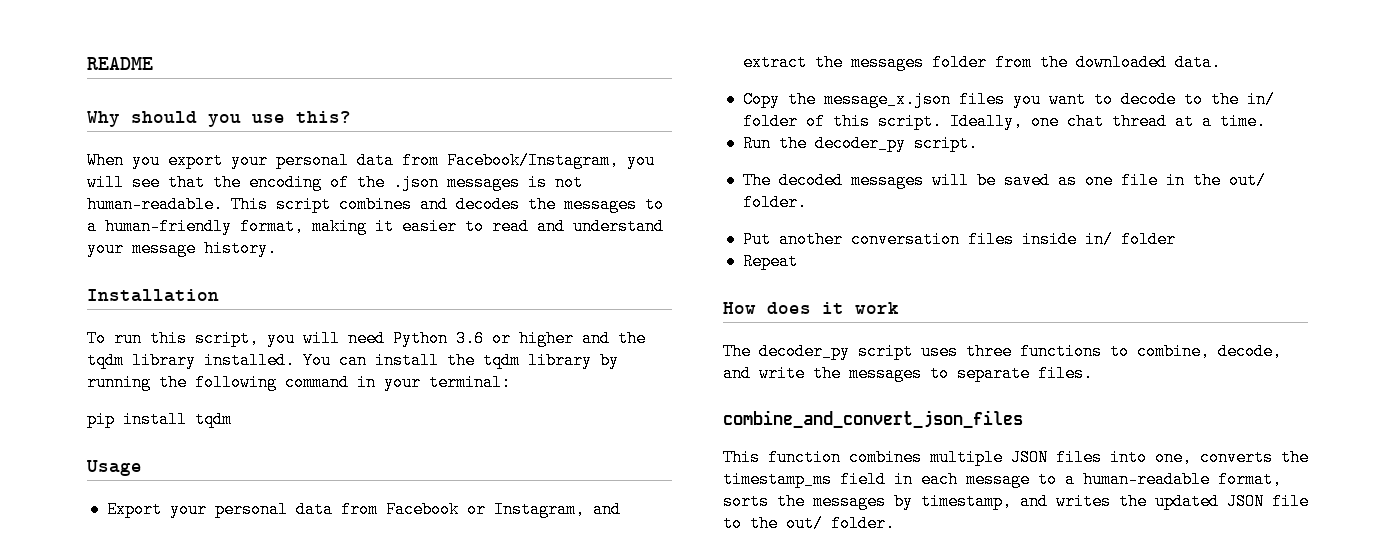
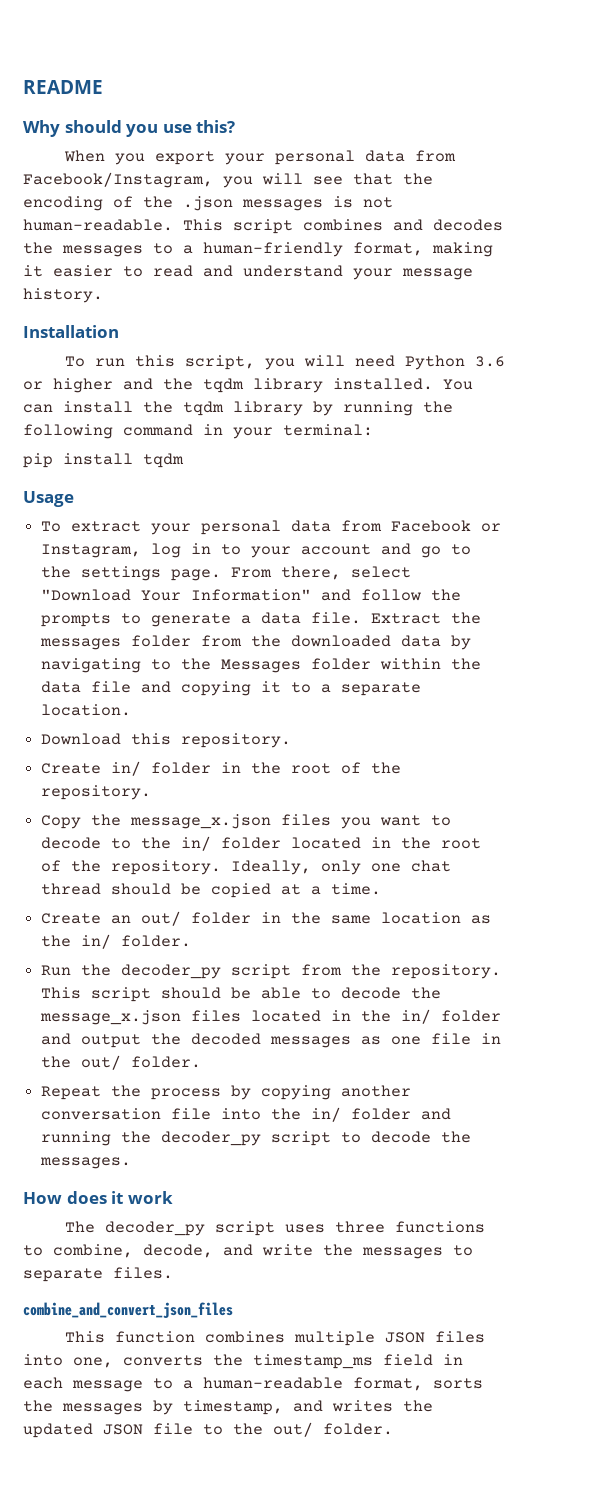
- Export your personal data from Facebook or Instagram, and extract the messages folder from the downloaded data.
+ To extract your personal data from Facebook or Instagram, log in to your account and go to the settings page. From there, select "Download Your Information" and follow the prompts to generate a data file. Extract the messages folder from the downloaded data by navigating to the Messages folder within the data file and copying it to a separate location.
+ Download this repository.
+ Create in/ folder in the root of the repository.
- Copy the message_x.json files you want to decode to the in/ folder of this script. Ideally, one chat thread at a time.
- Run the decoder_py script.
- The decoded messages will be saved as one file in the out/ folder.
+ Copy the message_x.json files you want to decode to the in/ folder located in the root of the repository. Ideally, only one chat thread should be copied at a time.
+ Create an out/ folder in the same location as the in/ folder.
+ Run the decoder_py script from the repository. This script should be able to decode the message_x.json files located in the in/ folder and output the decoded messages as one file in the out/ folder.
- Put another conversation files inside in/ folder
- Repeat
+ Repeat the process by copying another conversation file into the in/ folder and running the decoder_py script to decode the messages.

